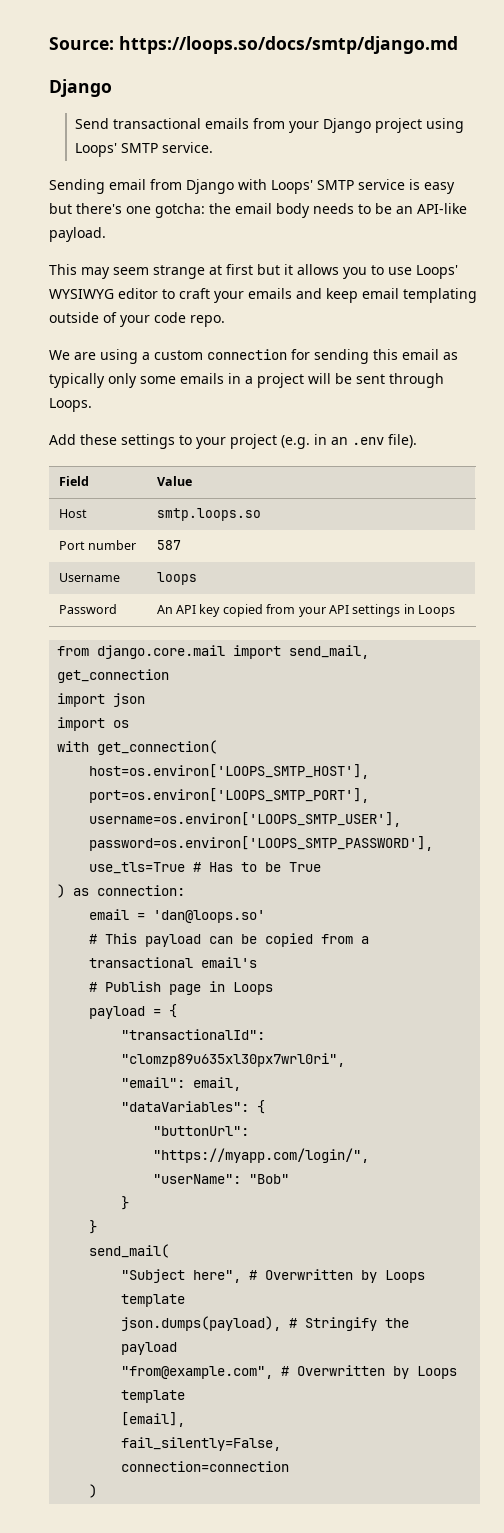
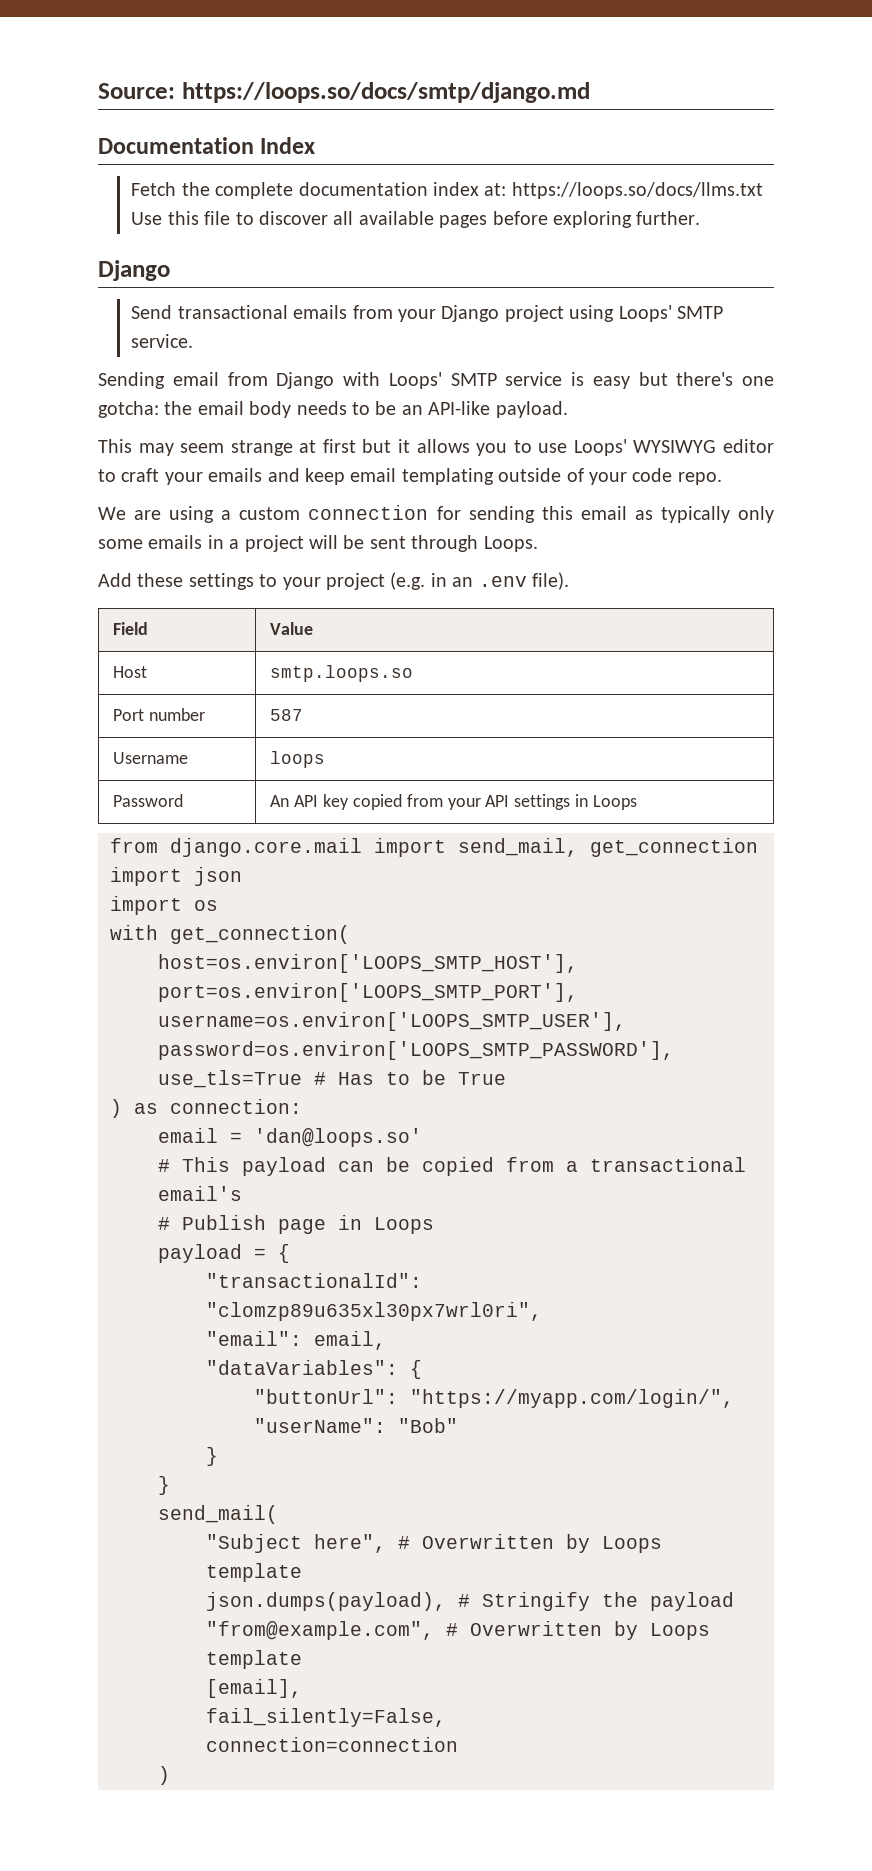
+ Documentation Index
+ Fetch the complete documentation index at: https://loops.so/docs/llms.txt Use this file to discover all available pages before exploring further.

